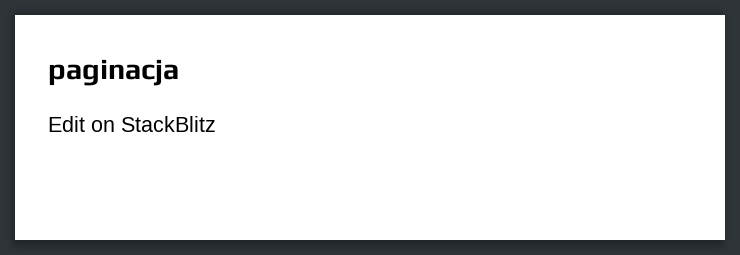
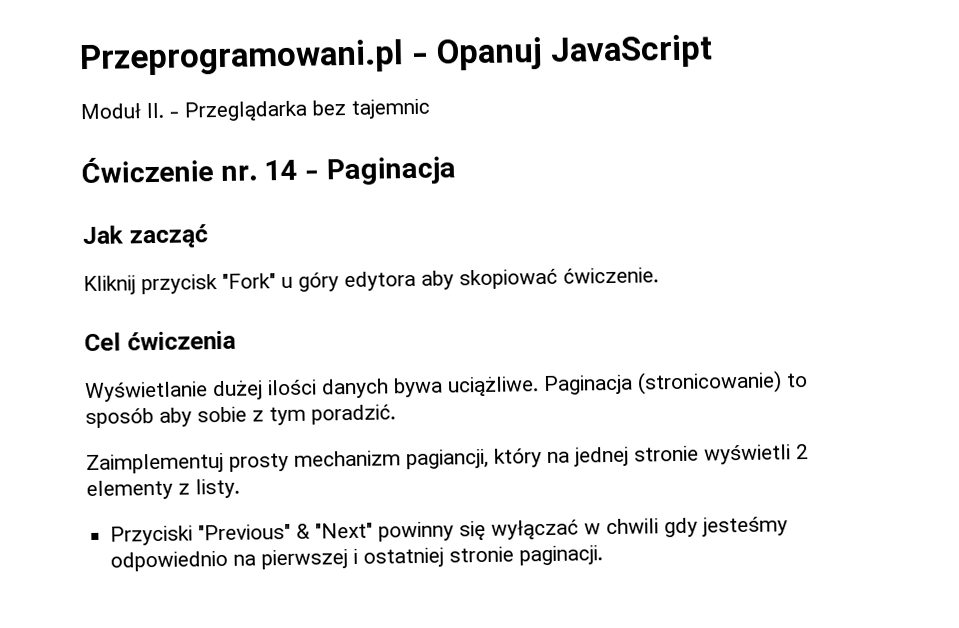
- paginacja
- Edit on StackBlitz
+ Przeprogramowani.pl - Opanuj JavaScript
+ Moduł II. - Przeglądarka bez tajemnic
+ Ćwiczenie nr. 14 - Paginacja
+ Jak zacząć
+ Kliknij przycisk "Fork" u góry edytora aby skopiować ćwiczenie.
+ Cel ćwiczenia
+ Wyświetlanie dużej ilości danych bywa uciążliwe. Paginacja (stronicowanie) to sposób aby sobie z tym poradzić.
+ Zaimplementuj prosty mechanizm pagiancji, który na jednej stronie wyświetli 2 elementy z listy.
+ Przyciski "Previous" & "Next" powinny się wyłączać w chwili gdy jesteśmy odpowiednio na pierwszej i ostatniej stronie paginacji.

